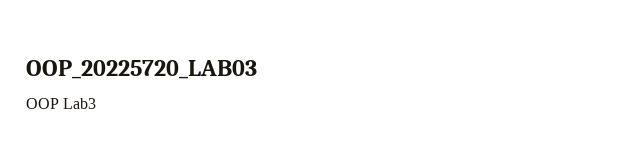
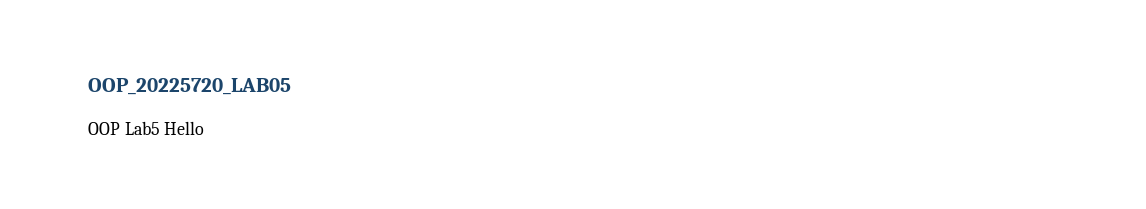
- OOP_20225720_LAB03
+ OOP_20225720_LAB05
- OOP Lab3
+ OOP Lab5 Hello

